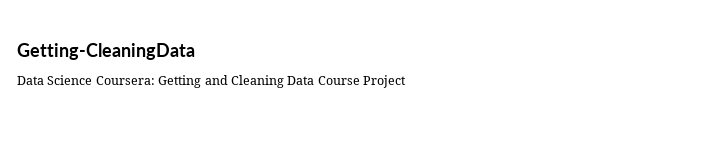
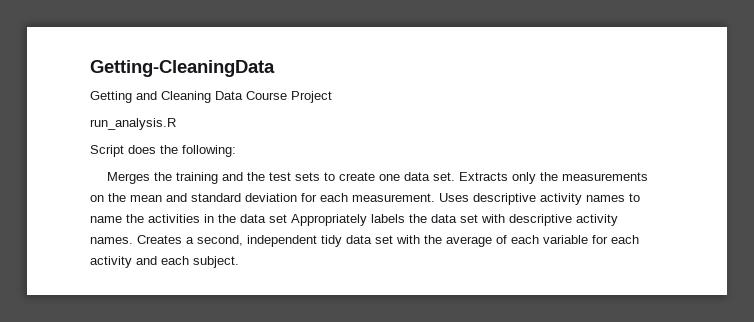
- Data Science Coursera: Getting and Cleaning Data Course Project
+ Getting and Cleaning Data Course Project
+ run_analysis.R
+ Script does the following:
+ Merges the training and the test sets to create one data set. Extracts only the measurements on the mean and standard deviation for each measurement. Uses descriptive activity names to name the activities in the data set Appropriately labels the data set with descriptive activity names. Creates a second, independent tidy data set with the average of each variable for each activity and each subject.

